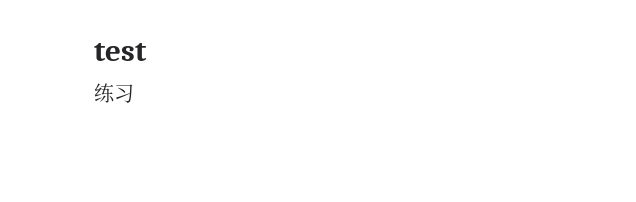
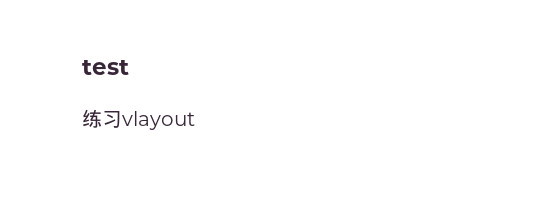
- 练习
+ 练习vlayout

